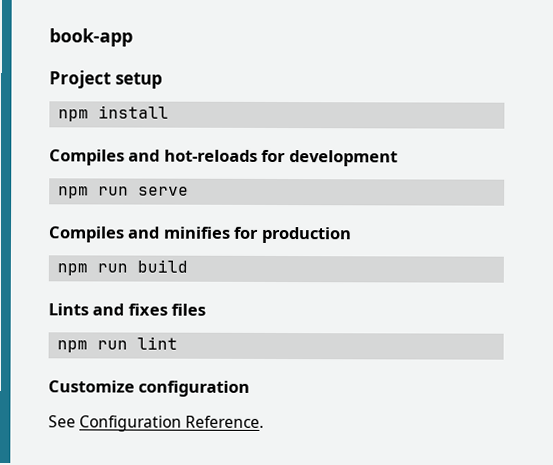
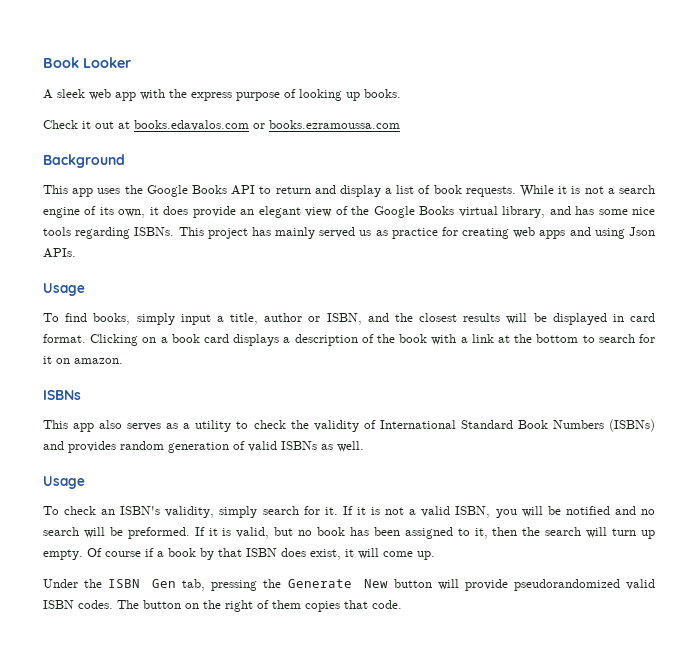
- book-app
- Project setup
- npm install
- Compiles and hot-reloads for development
- npm run serve
- Compiles and minifies for production
- npm run build
- Lints and fixes files
- npm run lint
- Customize configuration
- See Configuration Reference.
+ Book Looker
+ A sleek web app with the express purpose of looking up books.
+ Check it out at books.edavalos.com or books.ezramoussa.com
+ Background
+ This app uses the Google Books API to return and display a list of book requests. While it is not a search engine of its own, it does provide an elegant view of the Google Books virtual library, and has some nice tools regarding ISBNs. This project has mainly served us as practice for creating web apps and using Json APIs.
+ Usage
+ To find books, simply input a title, author or ISBN, and the closest results will be displayed in card format. Clicking on a book card displays a description of the book with a link at the bottom to search for it on amazon.
+ ISBNs
+ This app also serves as a utility to check the validity of International Standard Book Numbers (ISBNs) and provides random generation of valid ISBNs as well.
+ Usage
+ To check an ISBN's validity, simply search for it. If it is not a valid ISBN, you will be notified and no search will be preformed. If it is valid, but no book has been assigned to it, then the search will turn up empty. Of course if a book by that ISBN does exist, it will come up.
+ Under the ISBN Gen tab, pressing the Generate New button will provide pseudorandomized valid ISBN codes. The button on the right of them copies that code.

